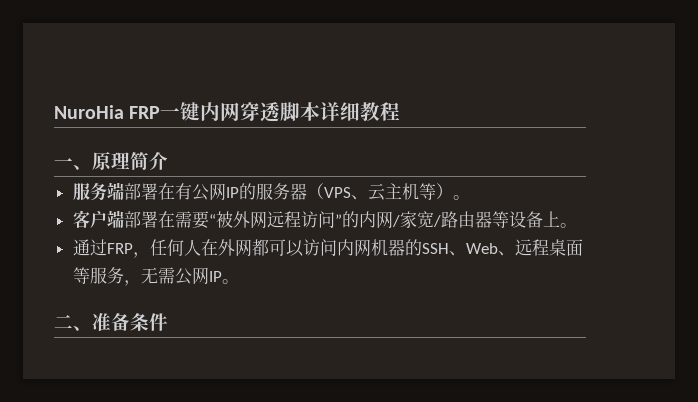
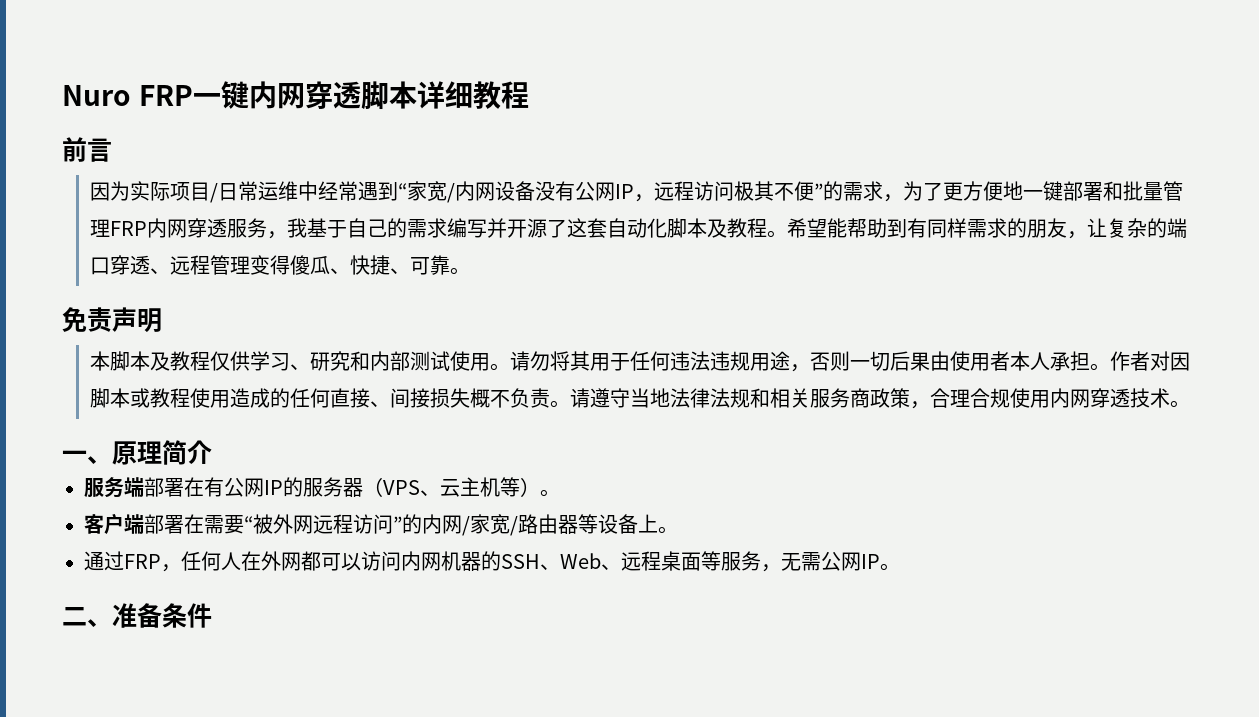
- NuroHia FRP一键内网穿透脚本详细教程
+ Nuro FRP一键内网穿透脚本详细教程
+ 前言
+ 因为实际项目/日常运维中经常遇到“家宽/内网设备没有公网IP，远程访问极其不便”的需求，为了更方便地一键部署和批量管理FRP内网穿透服务，我基于自己的需求编写并开源了这套自动化脚本及教程。希望能帮助到有同样需求的朋友，让复杂的端口穿透、远程管理变得傻瓜、快捷、可靠。
+ 免责声明
+ 本脚本及教程仅供学习、研究和内部测试使用。请勿将其用于任何违法违规用途，否则一切后果由使用者本人承担。作者对因脚本或教程使用造成的任何直接、间接损失概不负责。请遵守当地法律法规和相关服务商政策，合理合规使用内网穿透技术。

